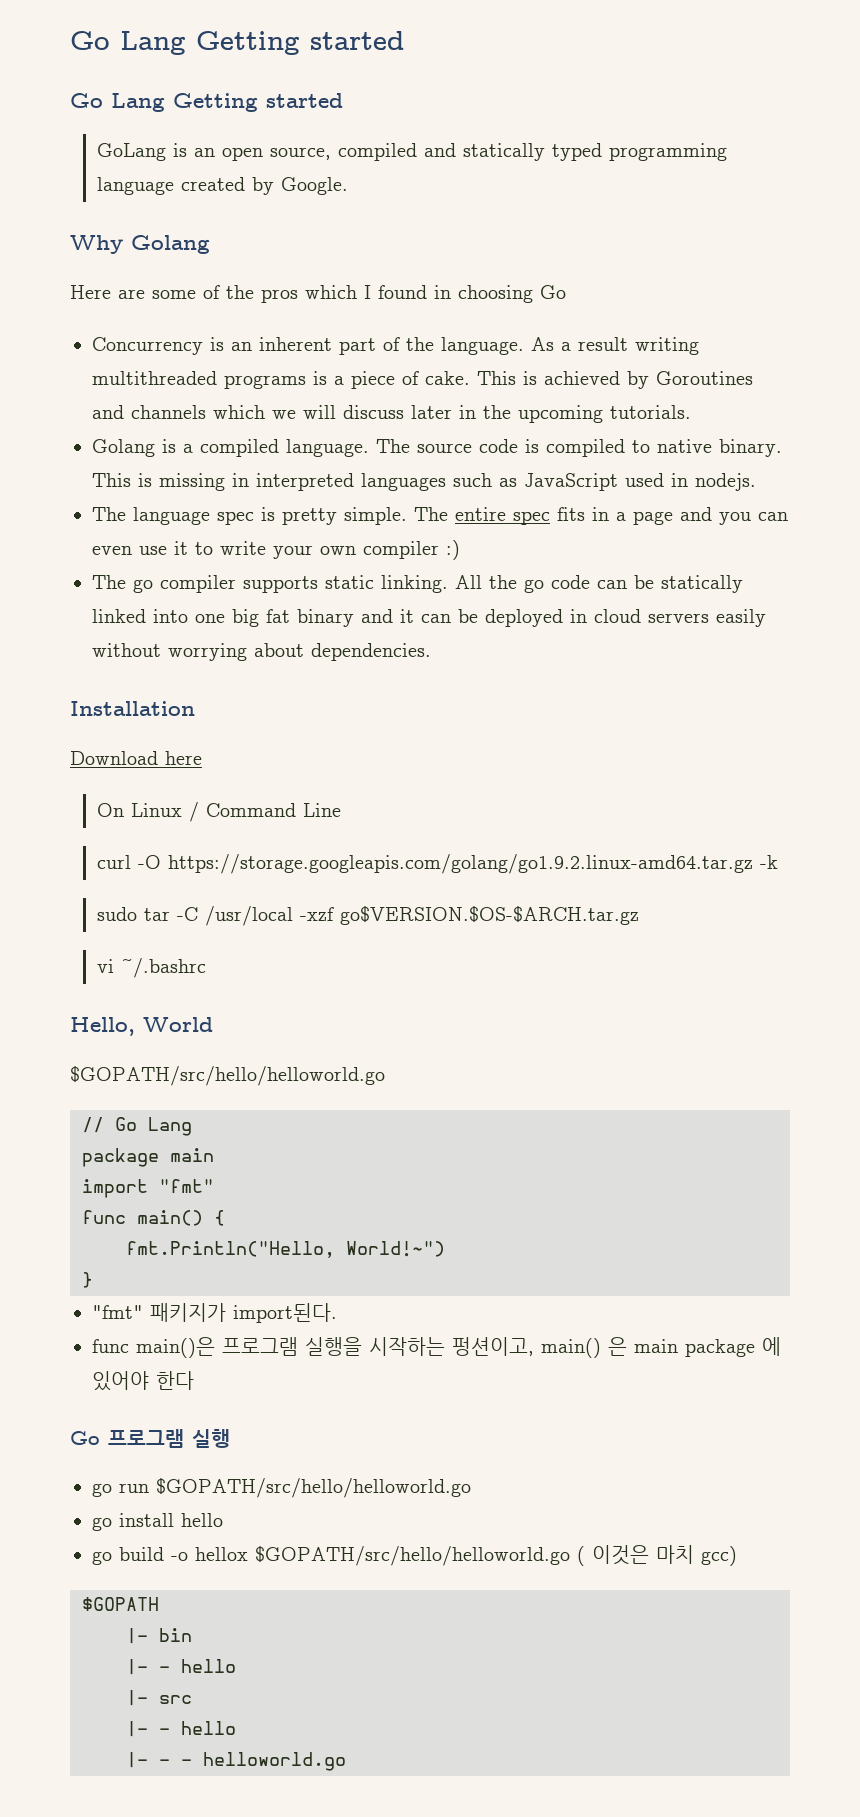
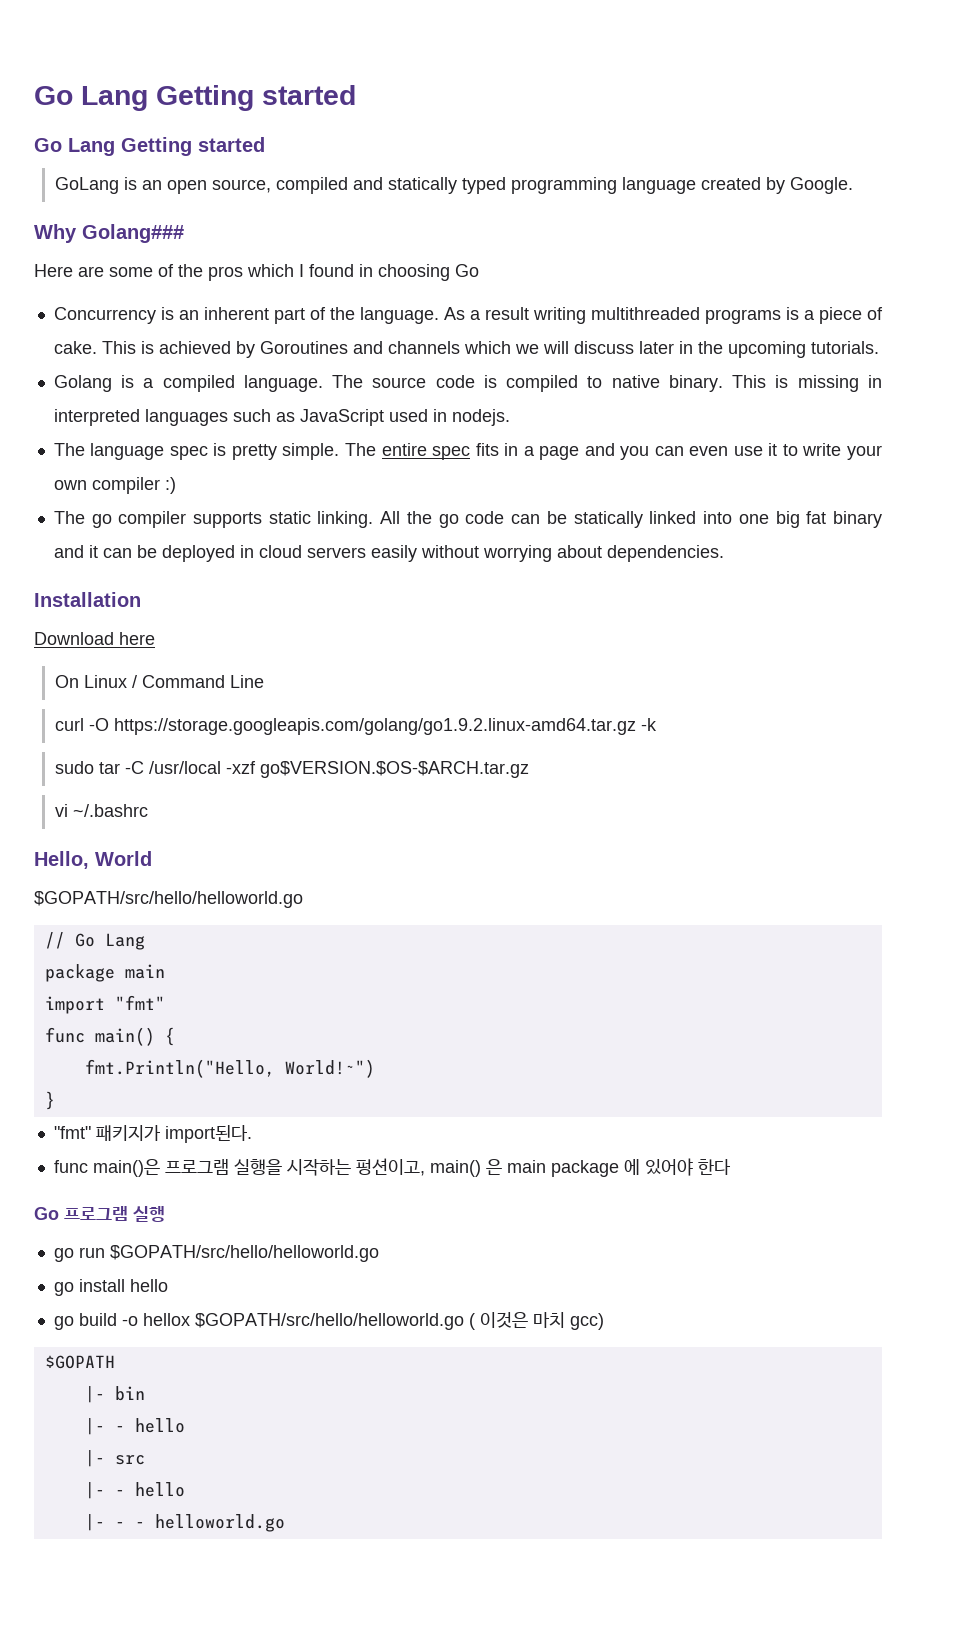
- Why Golang
+ Why Golang###

